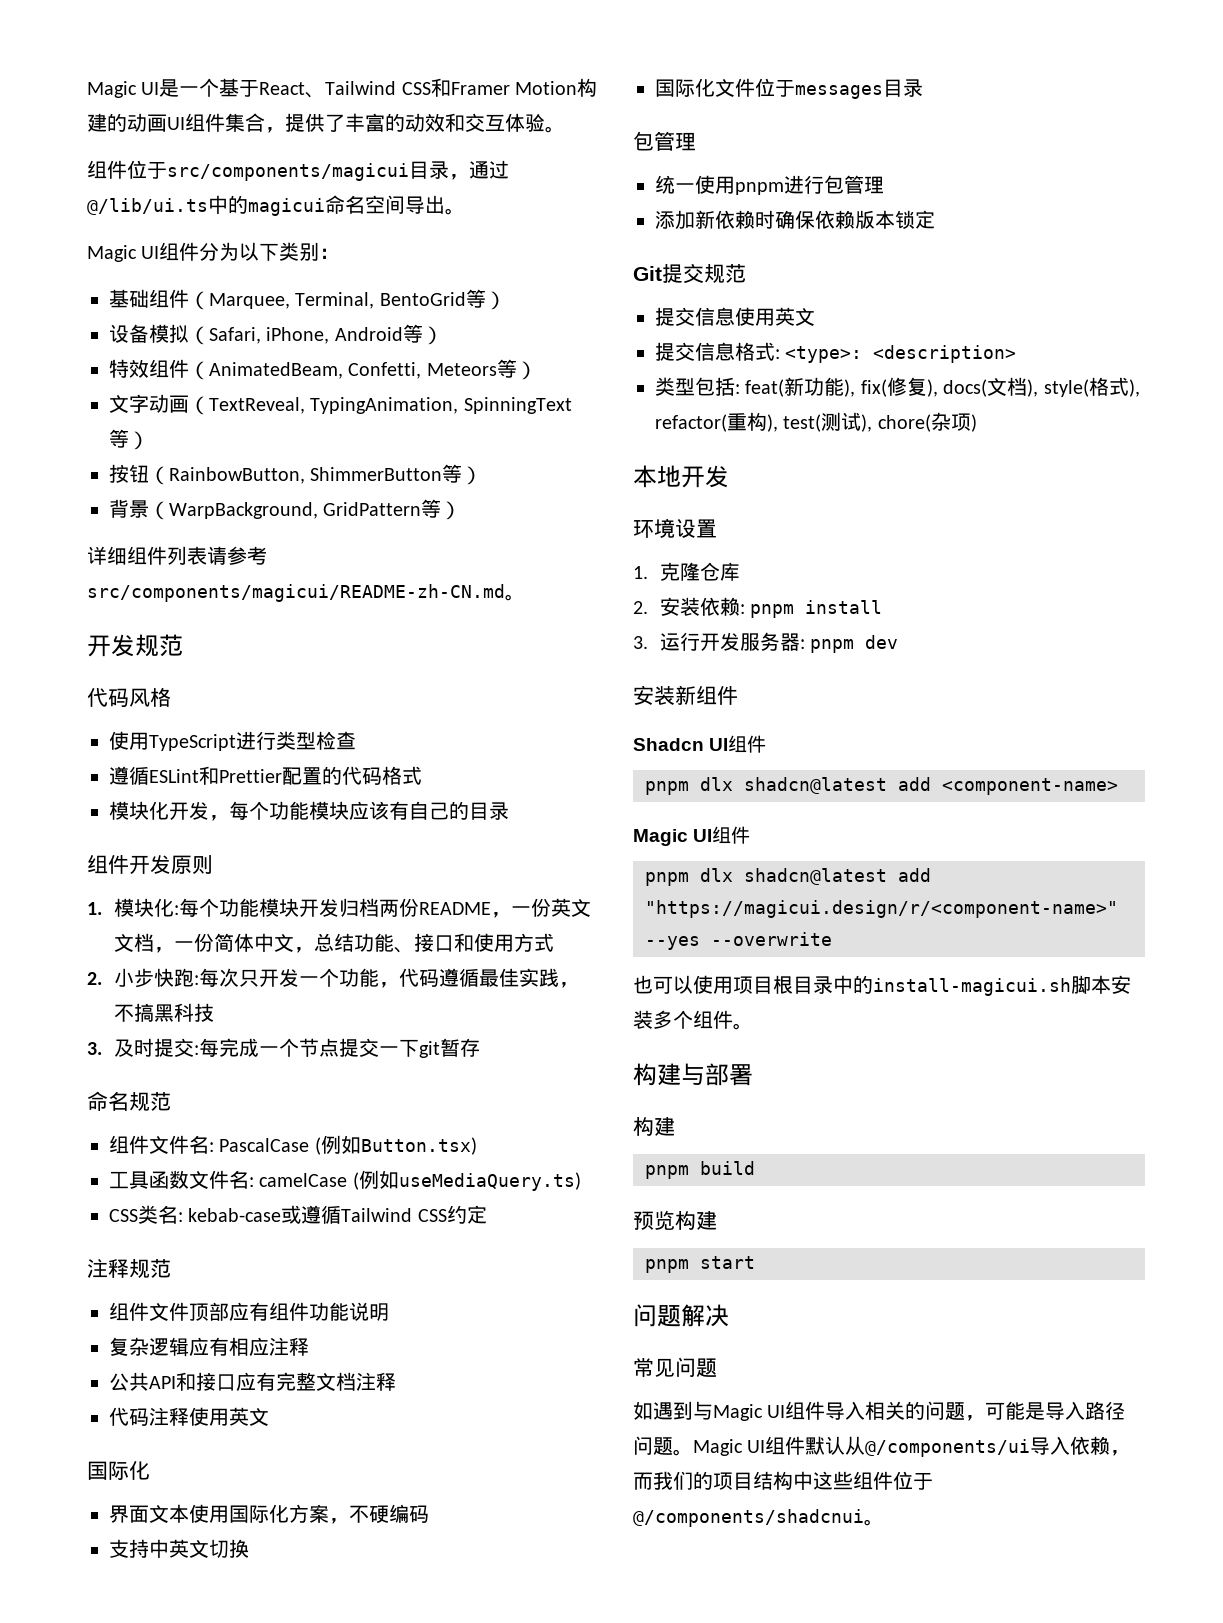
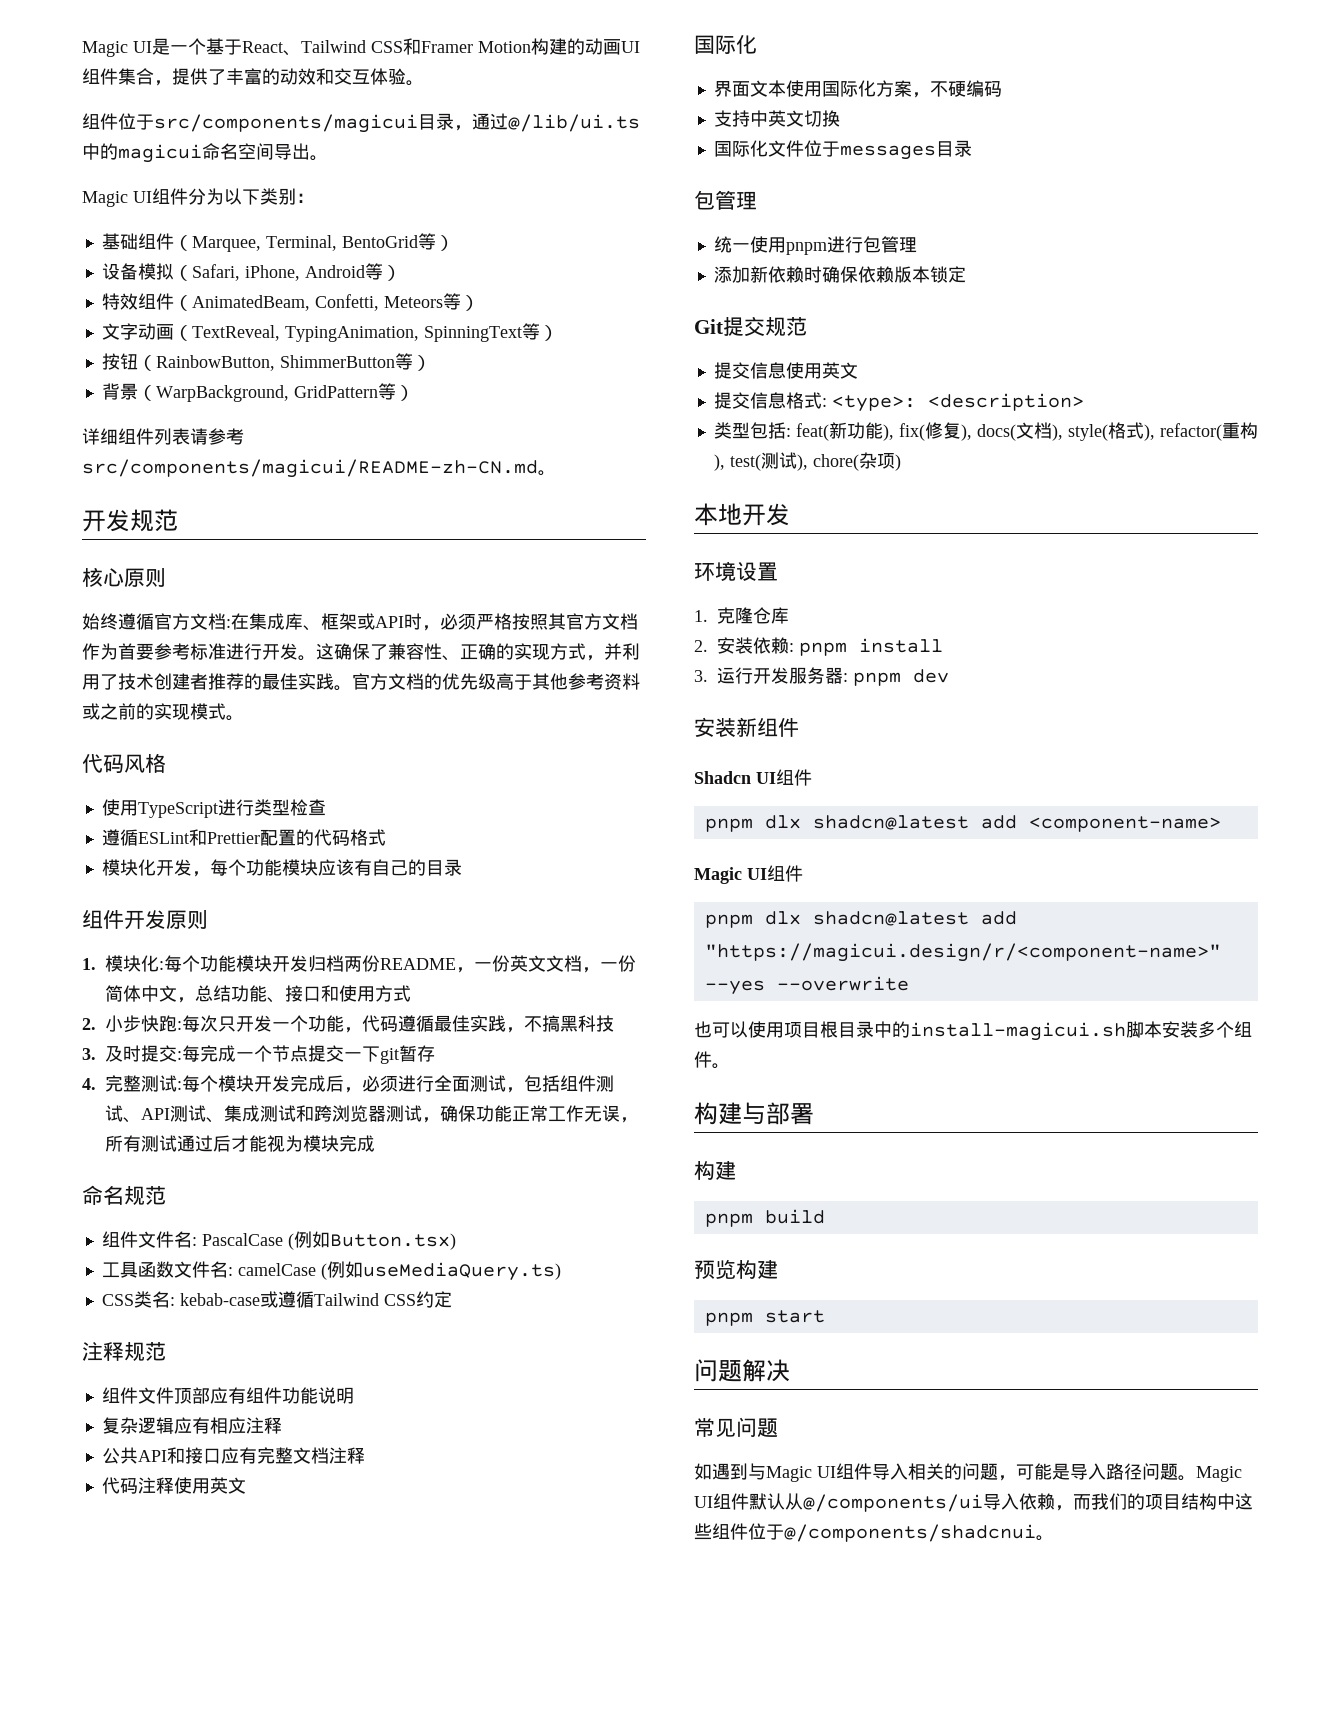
+ 核心原则
+ 始终遵循官方文档:在集成库、框架或API时，必须严格按照其官方文档作为首要参考标准进行开发。这确保了兼容性、正确的实现方式，并利用了技术创建者推荐的最佳实践。官方文档的优先级高于其他参考资料或之前的实现模式。
+ 4.完整测试:每个模块开发完成后，必须进行全面测试，包括组件测试、API测试、集成测试和跨浏览器测试，确保功能正常工作无误，所有测试通过后才能视为模块完成

